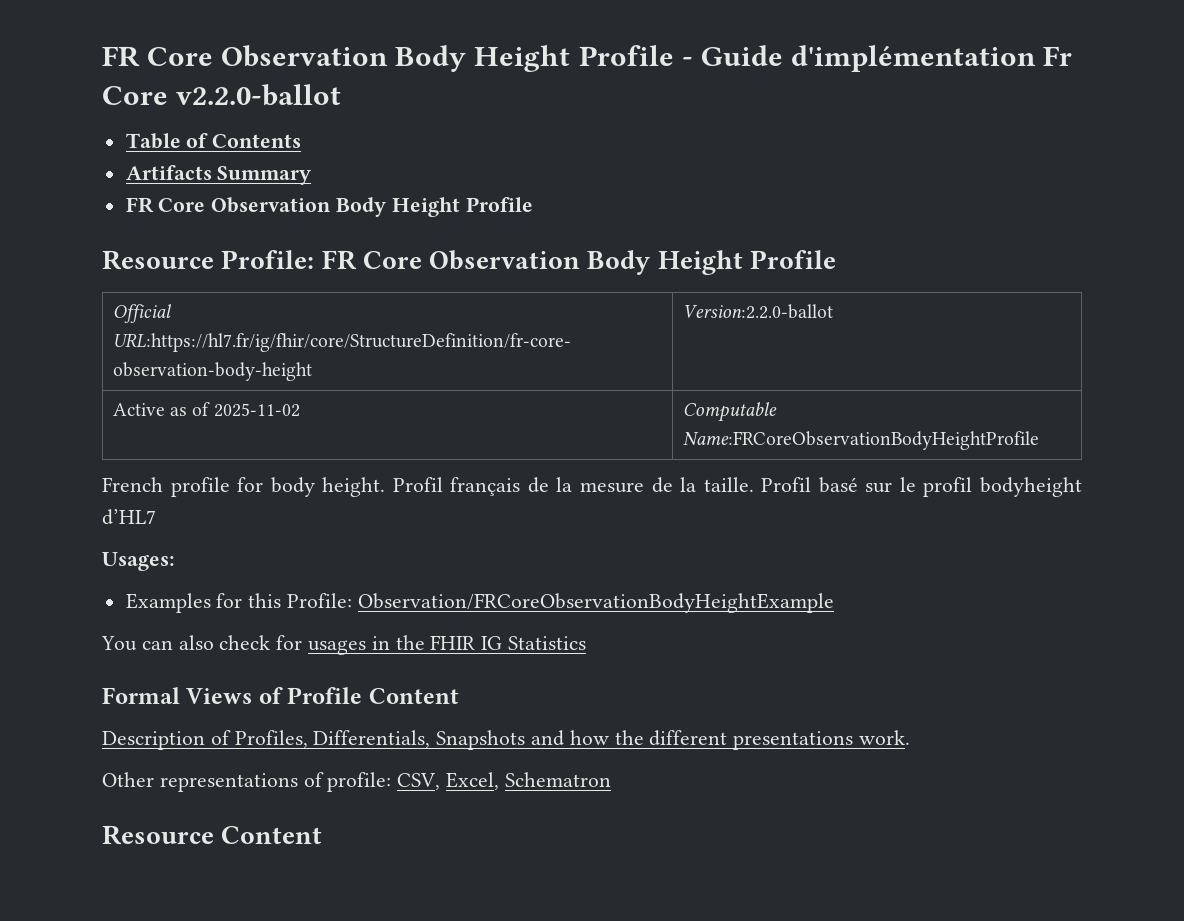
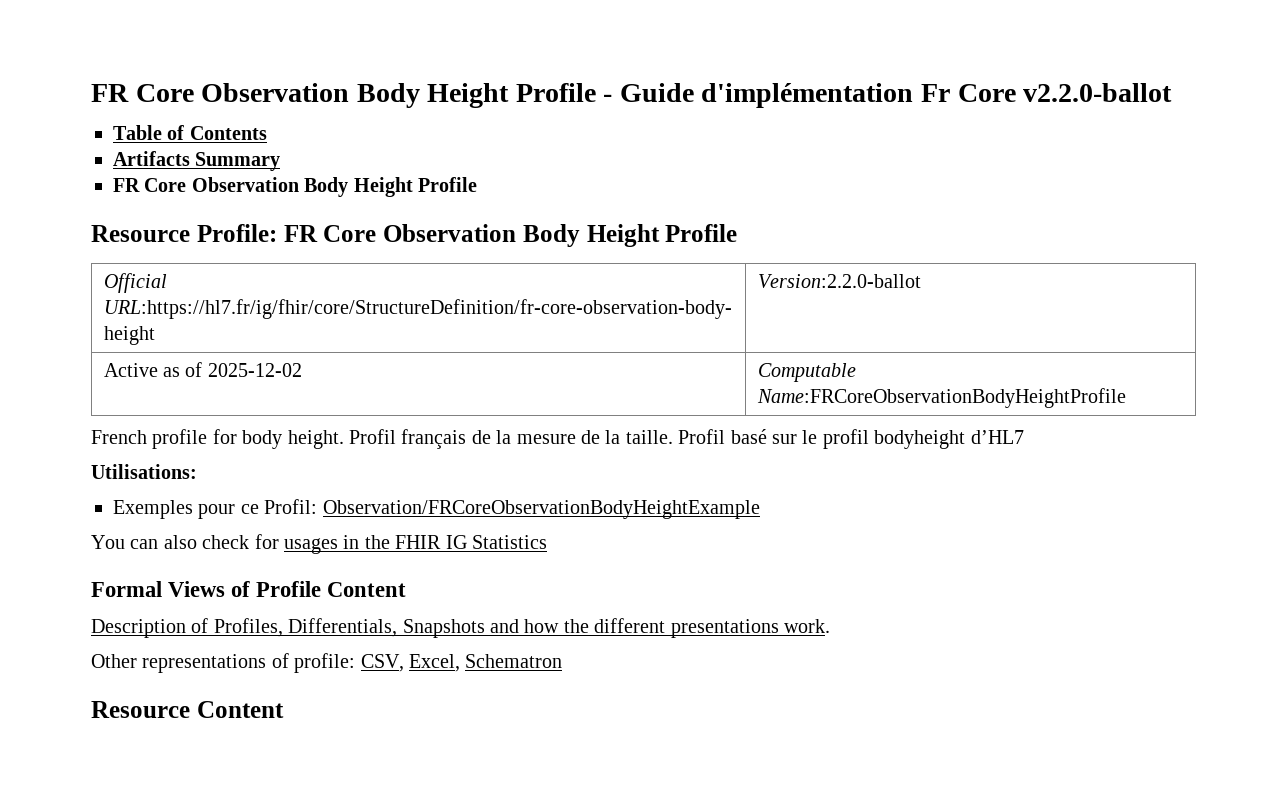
- Active as of 2025-11-02 | Computable Name:FRCoreObservationBodyHeightProfile
+ Active as of 2025-12-02 | Computable Name:FRCoreObservationBodyHeightProfile
- Usages:
- Examples for this Profile: Observation/FRCoreObservationBodyHeightExample
+ Utilisations:
+ Exemples pour ce Profil: Observation/FRCoreObservationBodyHeightExample

